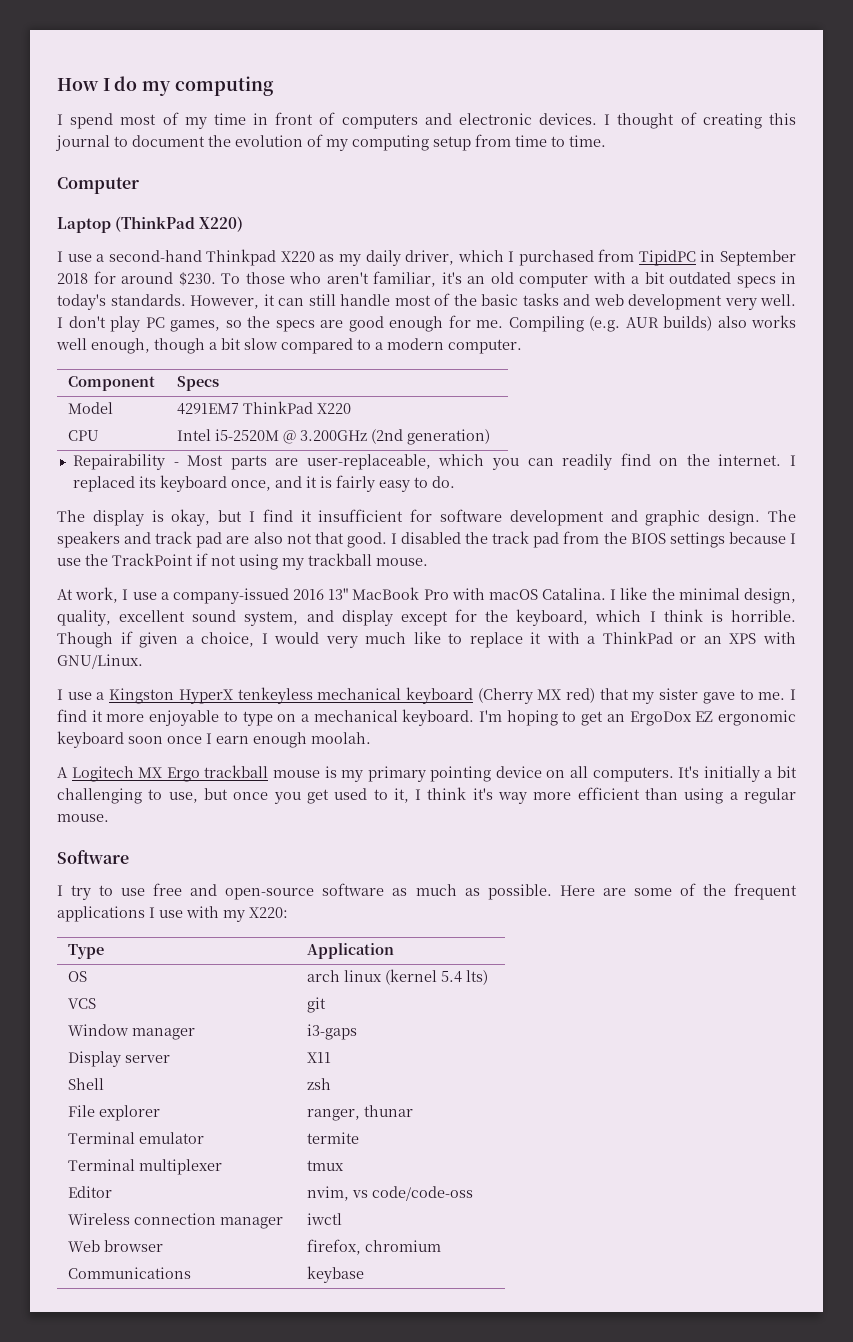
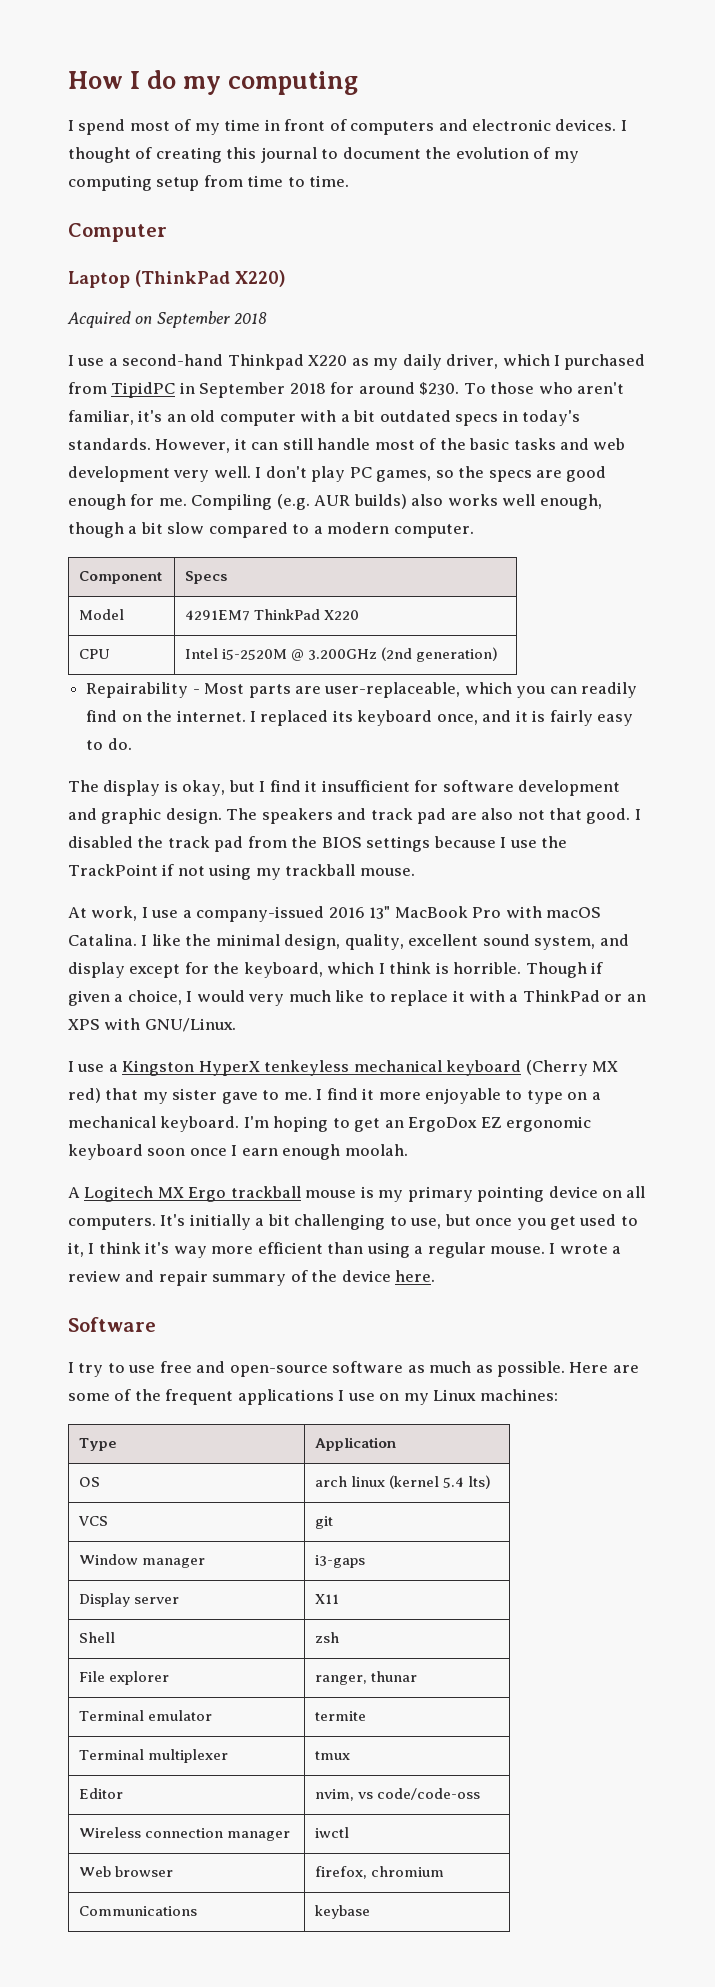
+ Acquired on September 2018
+ I wrote a review and repair summary of the device here.
- Here are some of the frequent applications I use with my X220:
+ Here are some of the frequent applications I use on my Linux machines:

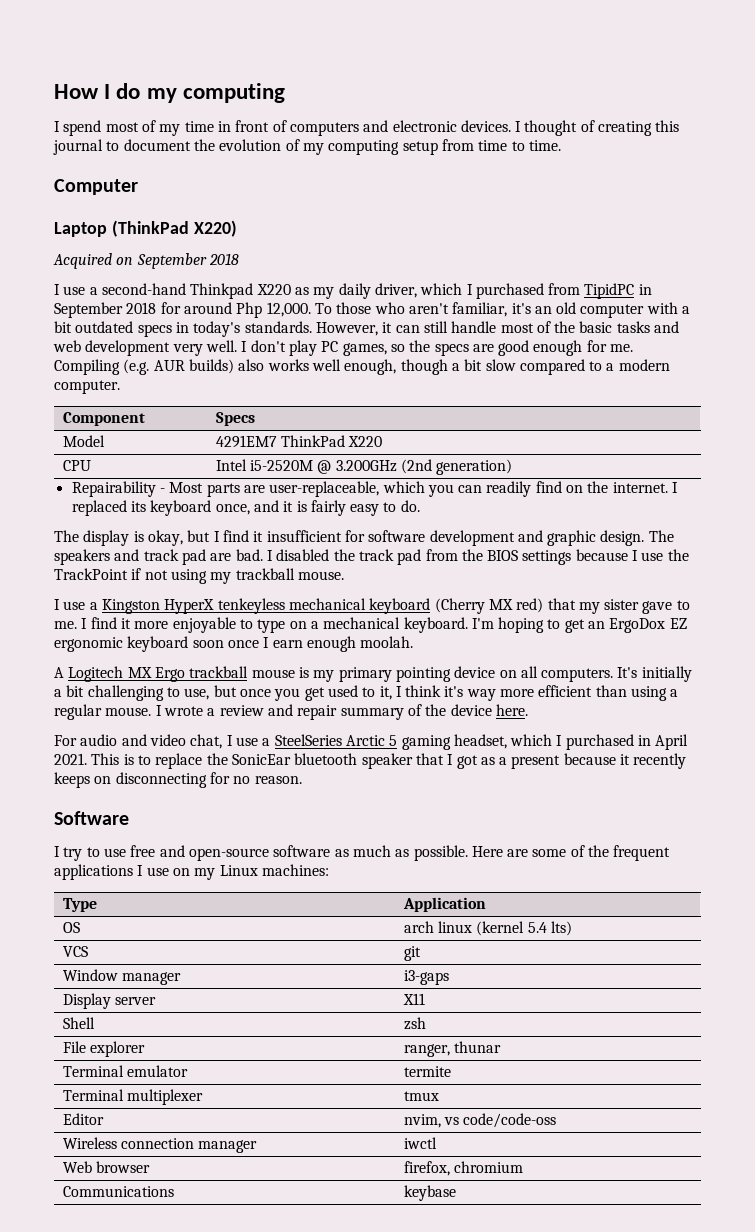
- I use a second-hand Thinkpad X220 as my daily driver, which I purchased from TipidPC in September 2018 for around $230.
+ I use a second-hand Thinkpad X220 as my daily driver, which I purchased from TipidPC in September 2018 for around Php 12,000.
- The speakers and track pad are also not that good.
+ The speakers and track pad are bad.
- At work, I use a company-issued 2016 13" MacBook Pro with macOS Catalina. I like the minimal design, quality, excellent sound system, and display except for the keyboard, which I think is horrible. Though if given a choice, I would very much like to replace it with a ThinkPad or an XPS with GNU/Linux.
+ For audio and video chat, I use a SteelSeries Arctic 5 gaming headset, which I purchased in April 2021. This is to replace the SonicEar bluetooth speaker that I got as a present because it recently keeps on disconnecting for no reason.

